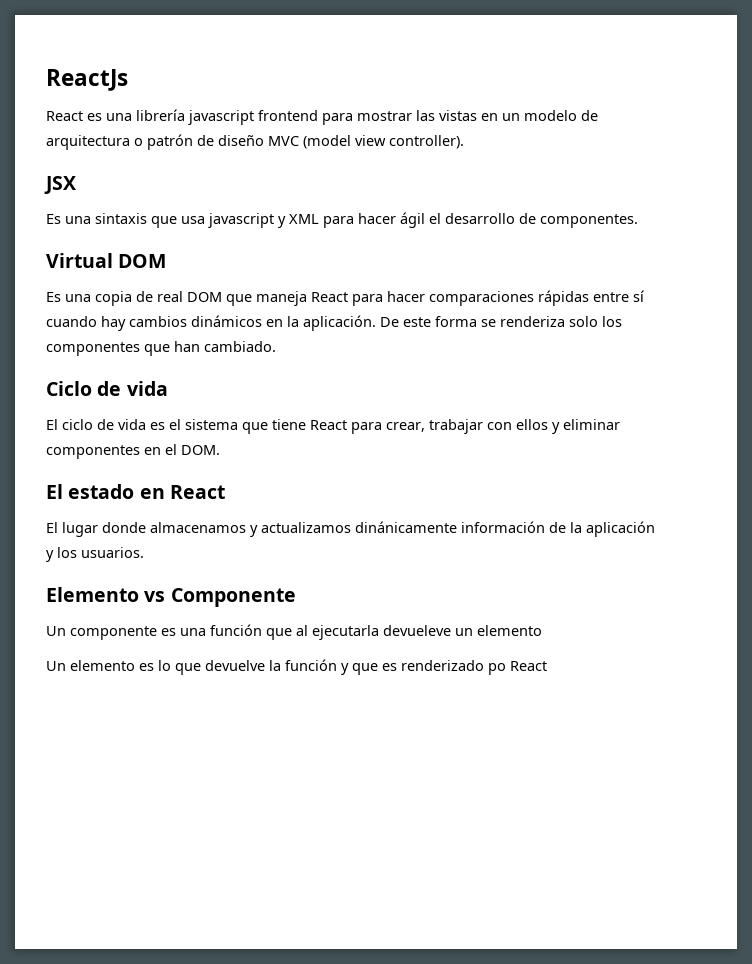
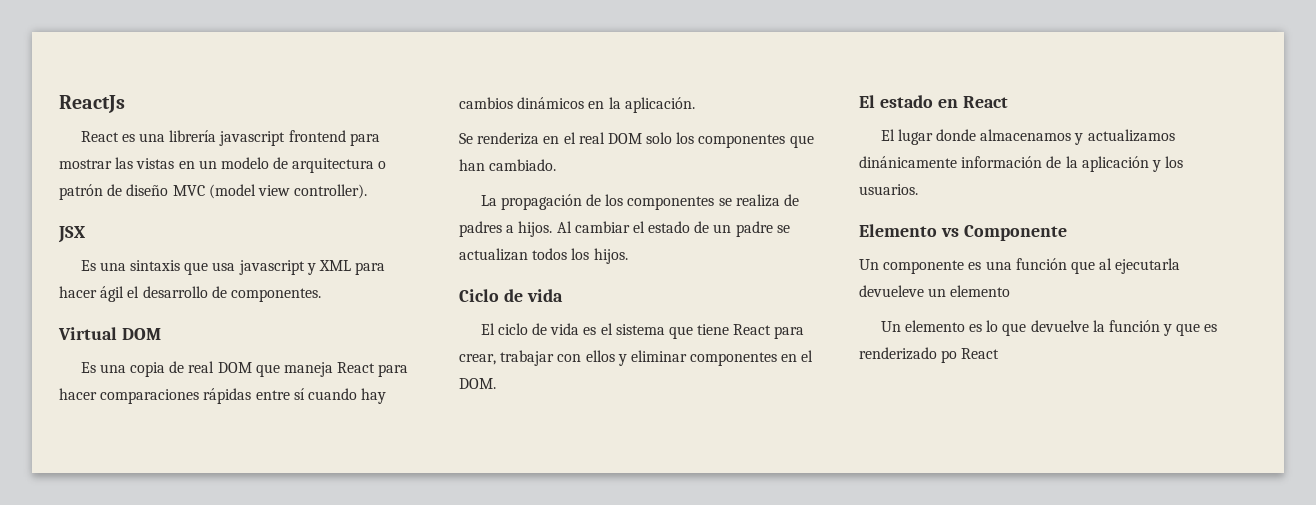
- Es una copia de real DOM que maneja React para hacer comparaciones rápidas entre sí cuando hay cambios dinámicos en la aplicación. De este forma se renderiza solo los componentes que han cambiado.
+ Es una copia de real DOM que maneja React para hacer comparaciones rápidas entre sí cuando hay cambios dinámicos en la aplicación.
+ Se renderiza en el real DOM solo los componentes que han cambiado.
+ La propagación de los componentes se realiza de padres a hijos. Al cambiar el estado de un padre se actualizan todos los hijos.

